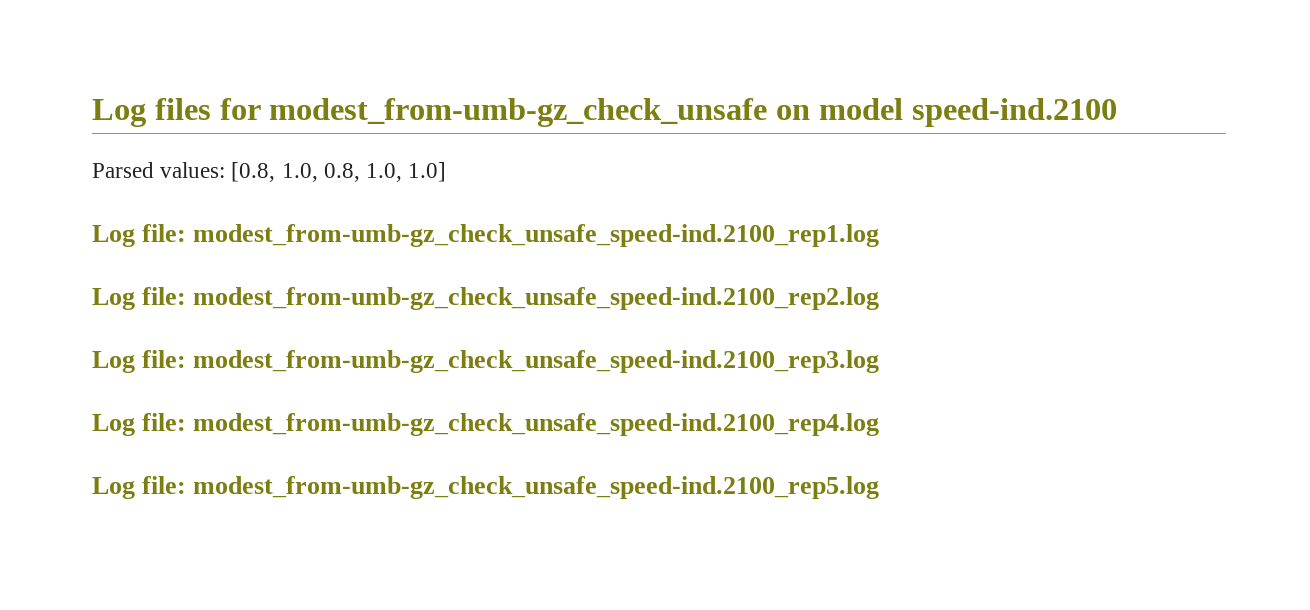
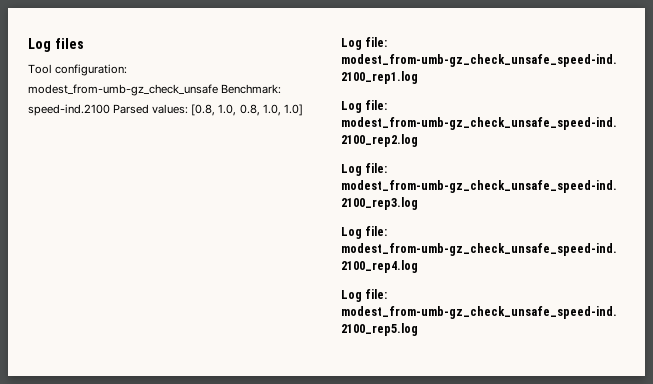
- Log files for modest_from-umb-gz_check_unsafe on model speed-ind.2100
- Parsed values: [0.8, 1.0, 0.8, 1.0, 1.0]
+ Log files
+ Tool configuration: modest_from-umb-gz_check_unsafe Benchmark: speed-ind.2100 Parsed values: [0.8, 1.0, 0.8, 1.0, 1.0]

